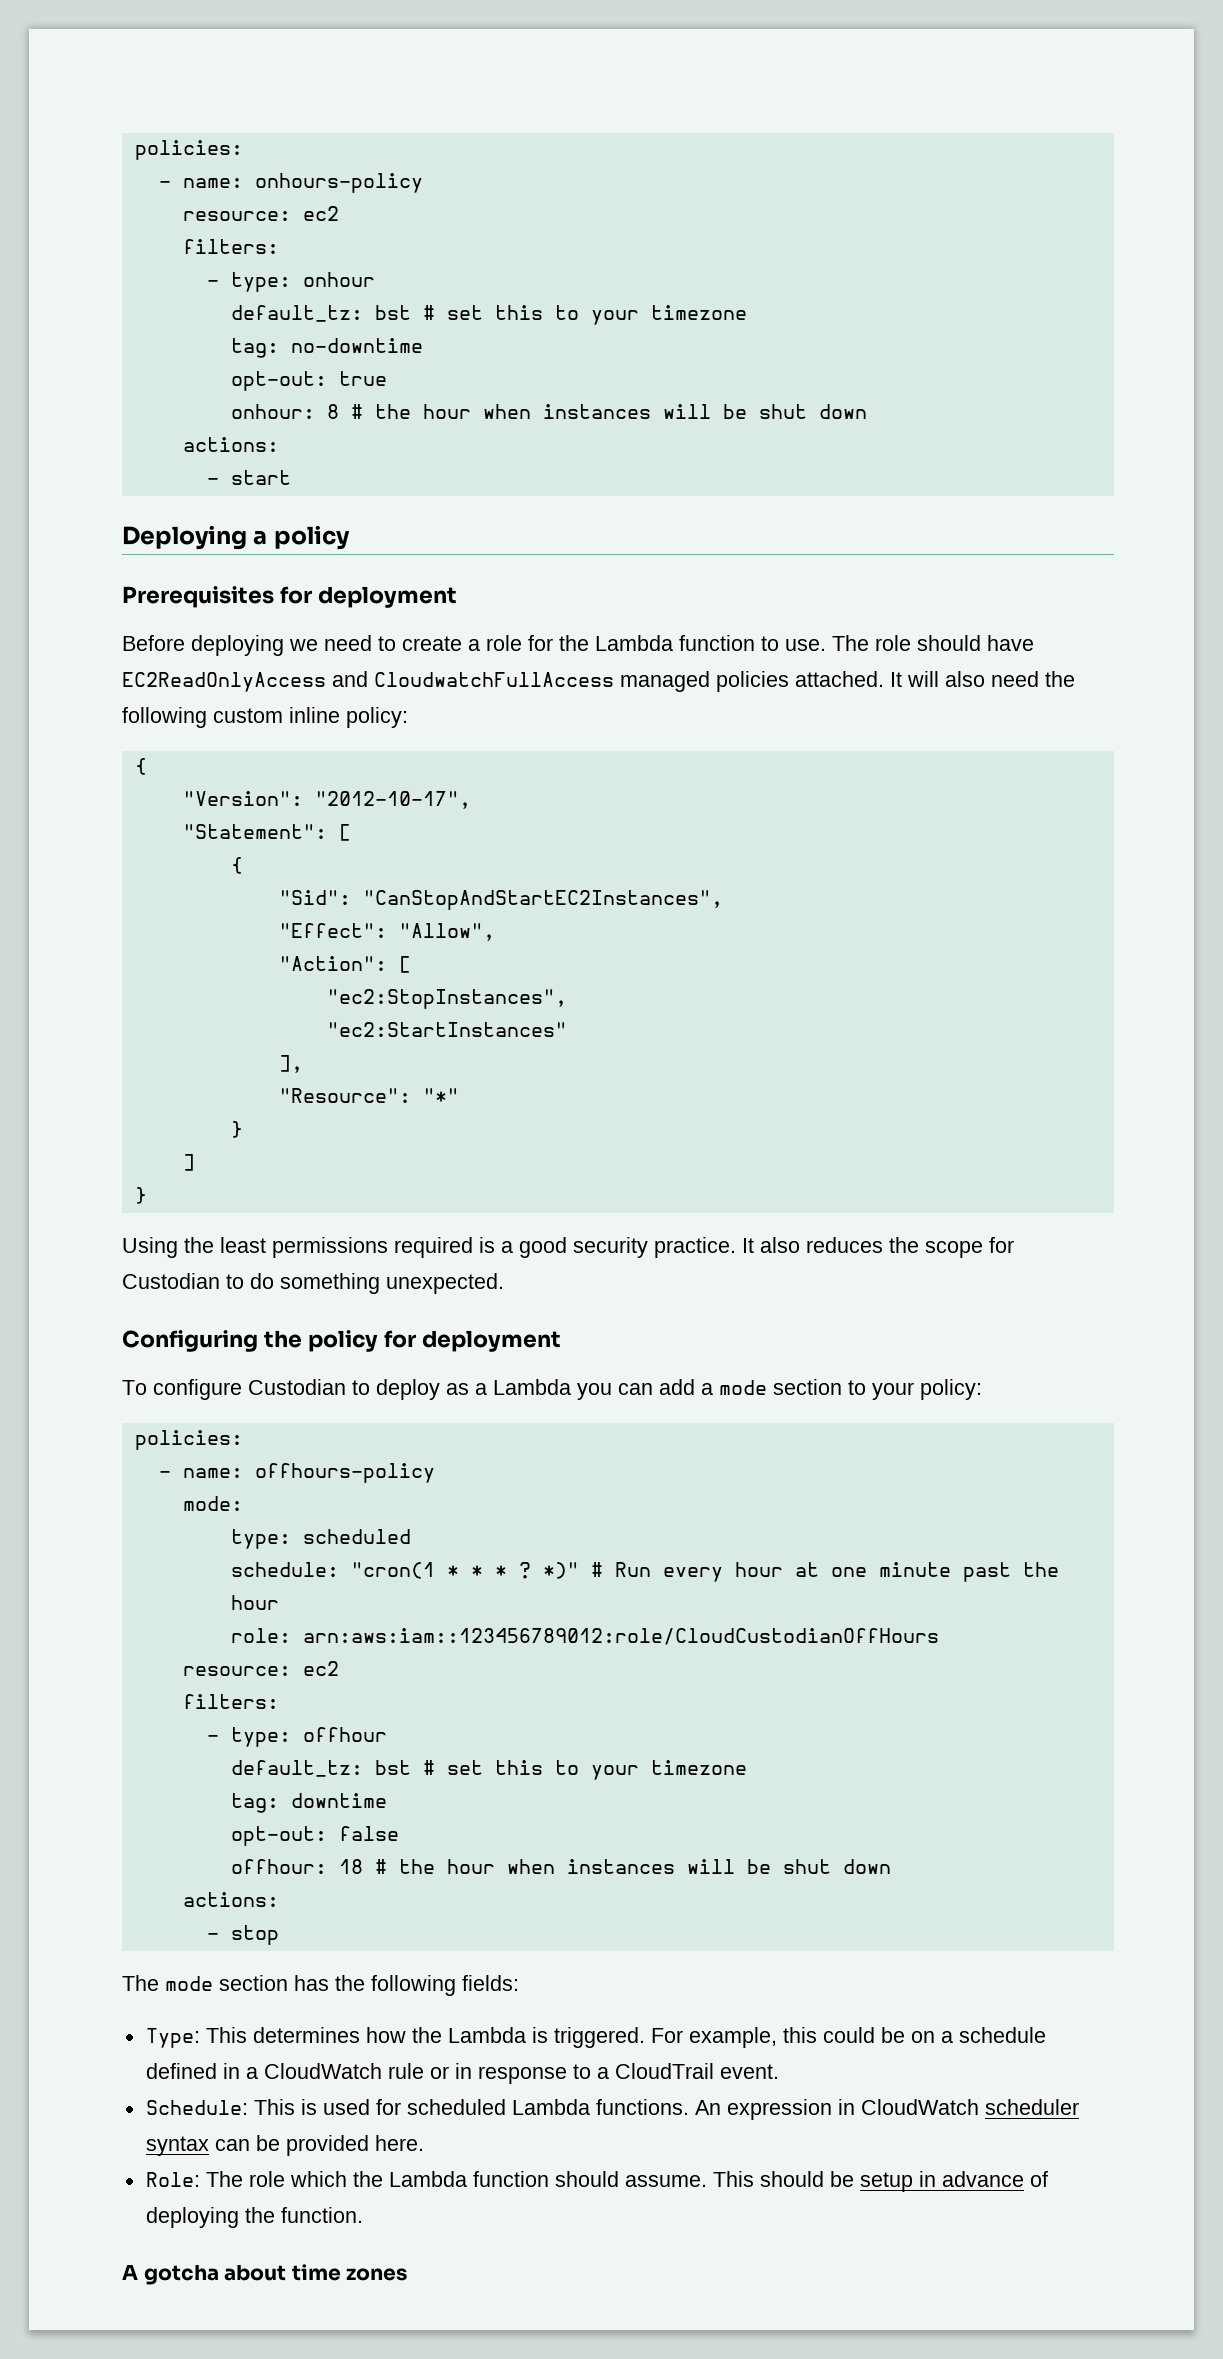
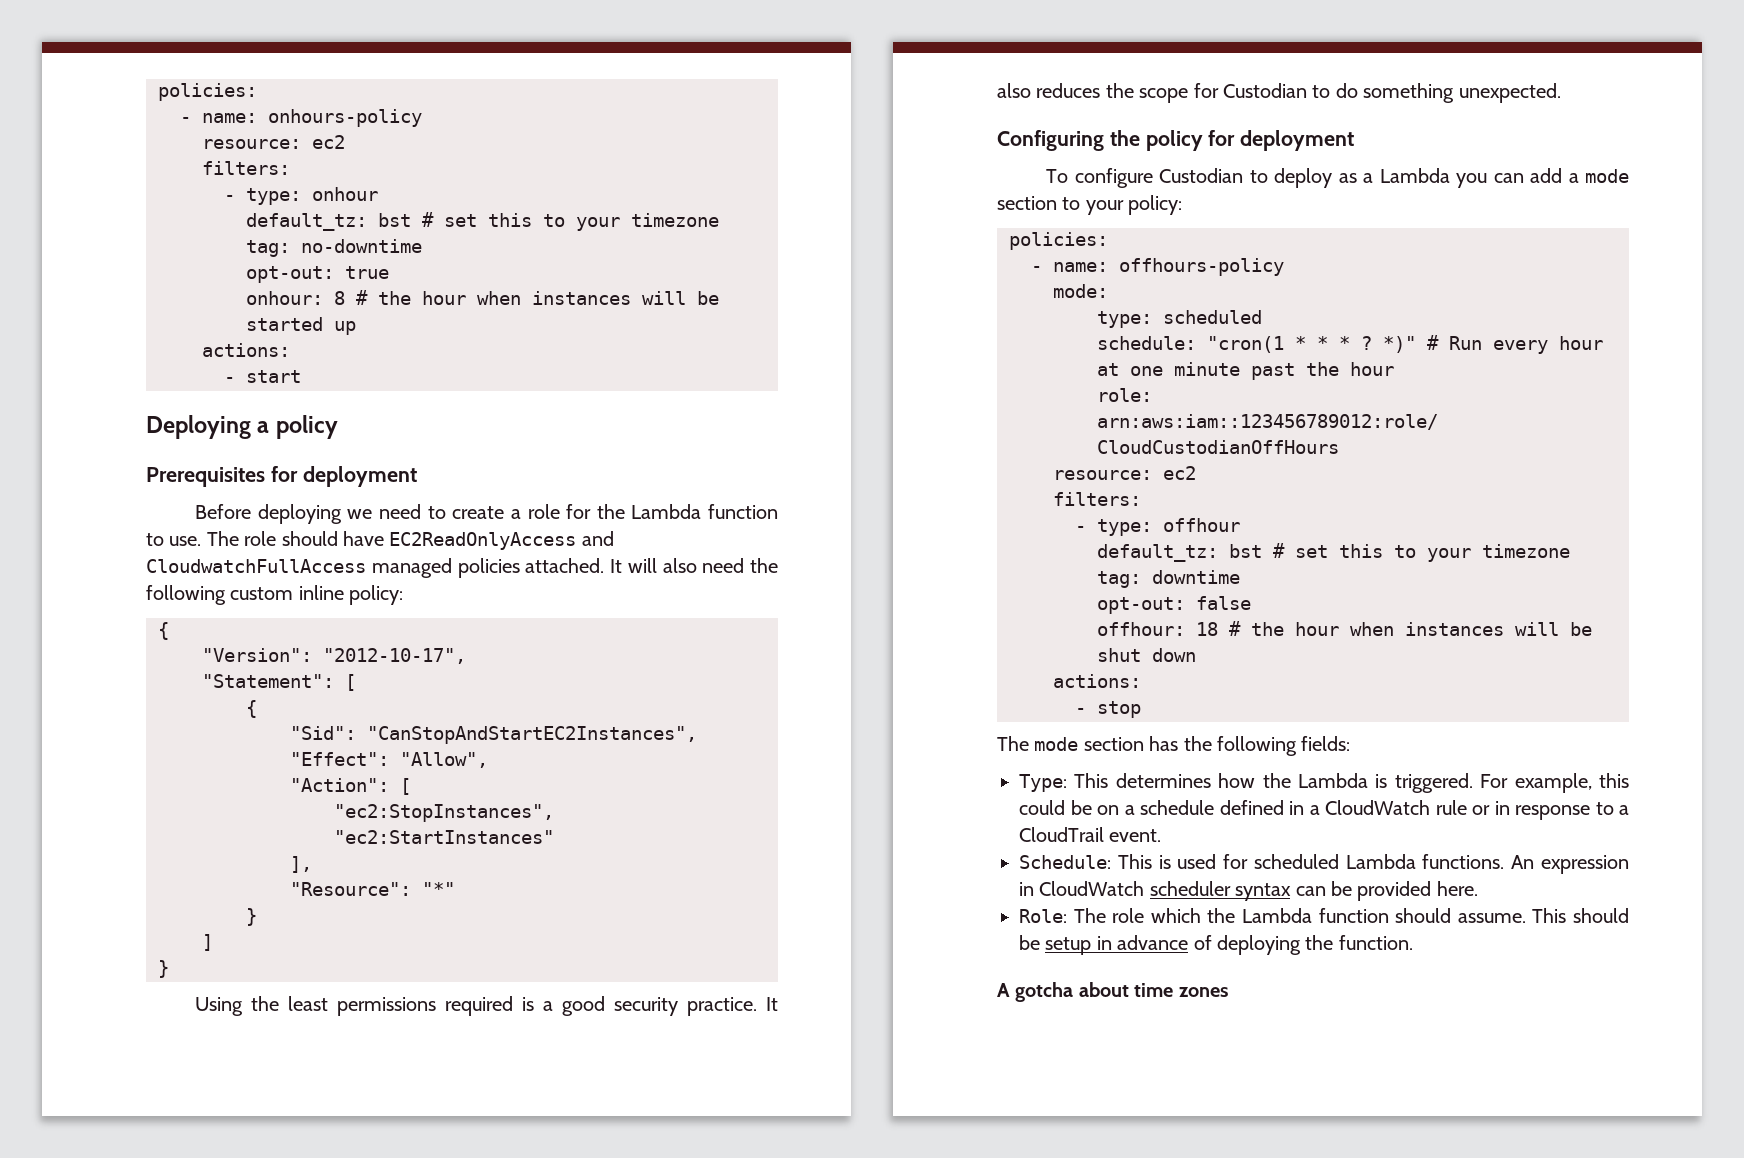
- onhour: 8 # the hour when instances will be shut down
+ onhour: 8 # the hour when instances will be started up

